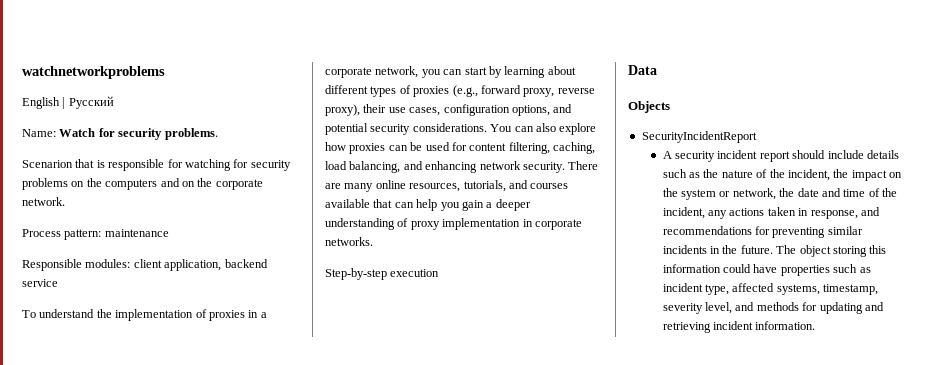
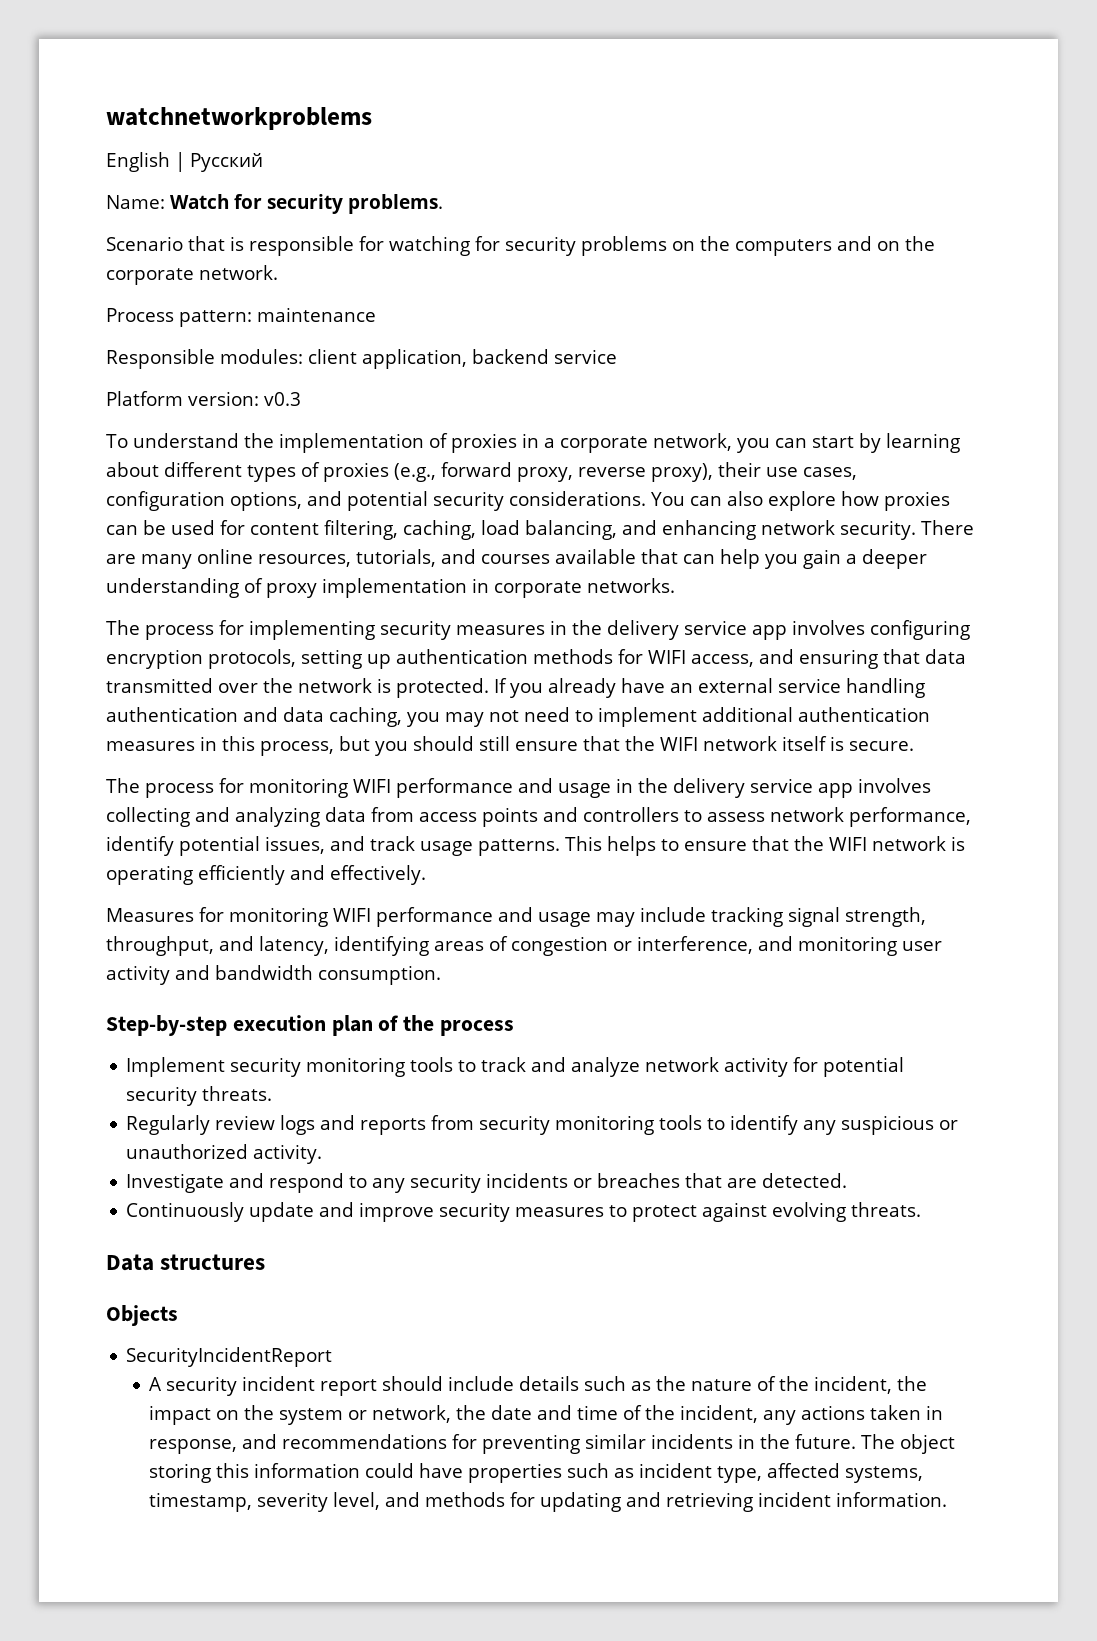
- Scenarion that is responsible for watching for security problems on the computers and on the corporate network.
+ Scenario that is responsible for watching for security problems on the computers and on the corporate network.
+ Platform version: v0.3
- Step-by-step execution
+ The process for implementing security measures in the delivery service app involves configuring encryption protocols, setting up authentication methods for WIFI access, and ensuring that data transmitted over the network is protected. If you already have an external service handling authentication and data caching, you may not need to implement additional authentication measures in this process, but you should still ensure that the WIFI network itself is secure.
+ The process for monitoring WIFI performance and usage in the delivery service app involves collecting and analyzing data from access points and controllers to assess network performance, identify potential issues, and track usage patterns. This helps to ensure that the WIFI network is operating efficiently and effectively.
+ Measures for monitoring WIFI performance and usage may include tracking signal strength, throughput, and latency, identifying areas of congestion or interference, and monitoring user activity and bandwidth consumption.
+ Step-by-step execution plan of the process
+ Implement security monitoring tools to track and analyze network activity for potential security threats.
+ Regularly review logs and reports from security monitoring tools to identify any suspicious or unauthorized activity.
+ Investigate and respond to any security incidents or breaches that are detected.
+ Continuously update and improve security measures to protect against evolving threats.
- Data
+ Data structures

